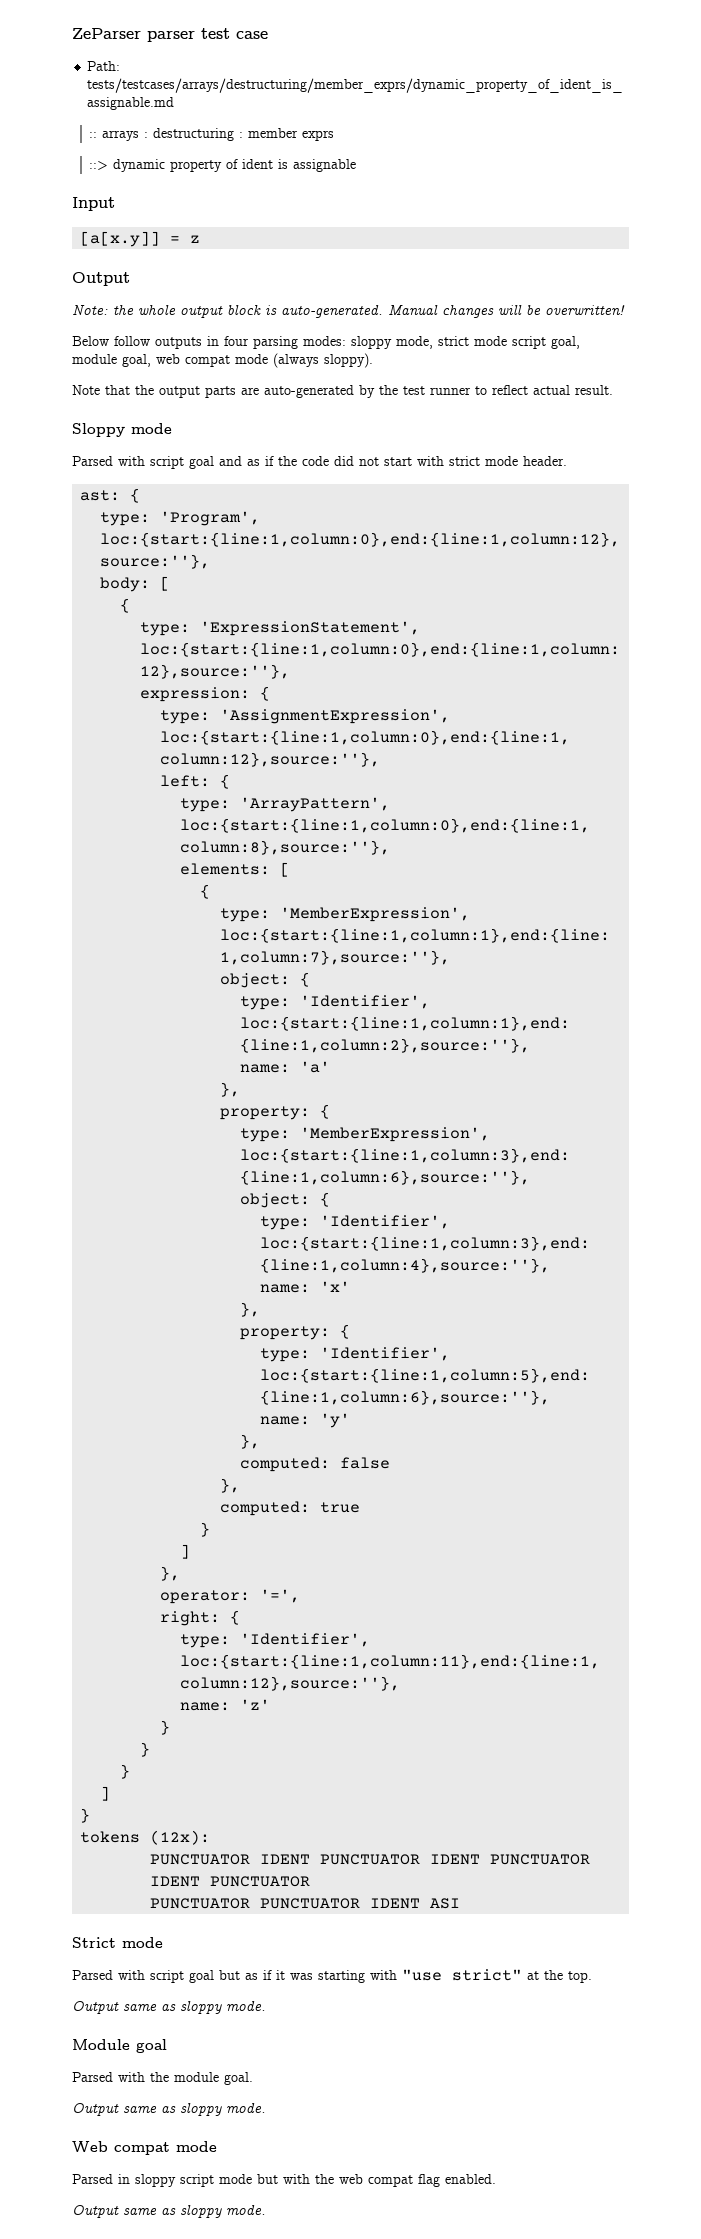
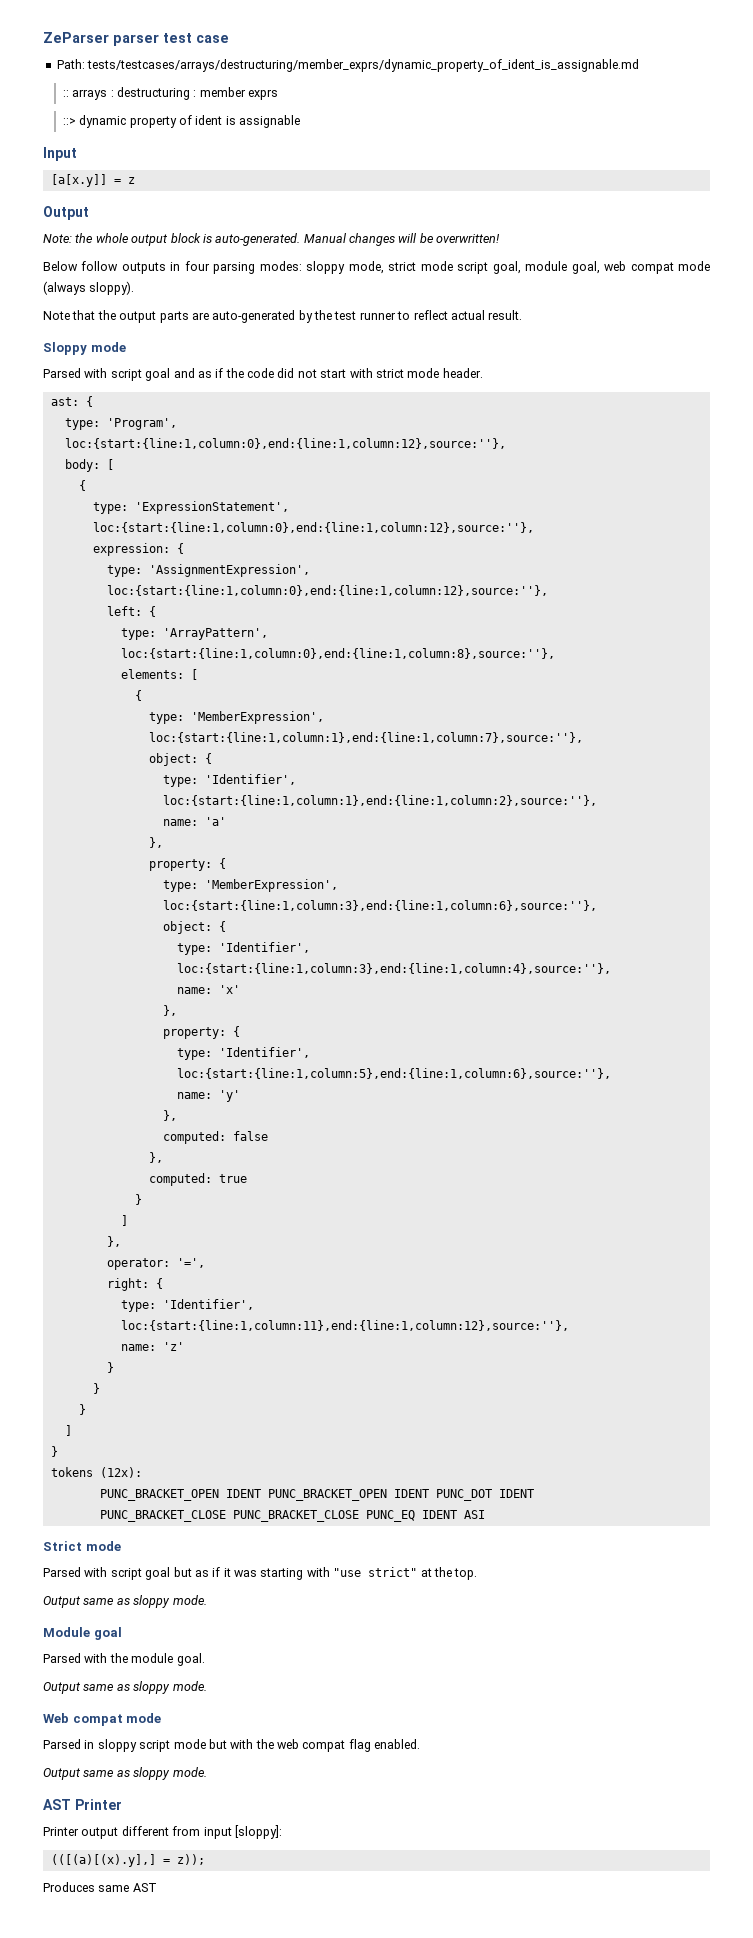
- PUNCTUATOR IDENT PUNCTUATOR IDENT PUNCTUATOR IDENT PUNCTUATOR
- PUNCTUATOR PUNCTUATOR IDENT ASI
+ PUNC_BRACKET_OPEN IDENT PUNC_BRACKET_OPEN IDENT PUNC_DOT IDENT
+ PUNC_BRACKET_CLOSE PUNC_BRACKET_CLOSE PUNC_EQ IDENT ASI
+ AST Printer
+ Printer output different from input [sloppy]:
+ (([(a)[(x).y],] = z));
+ Produces same AST

